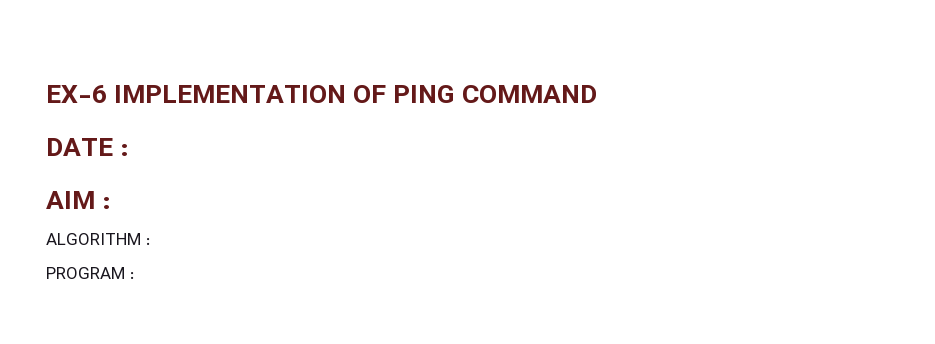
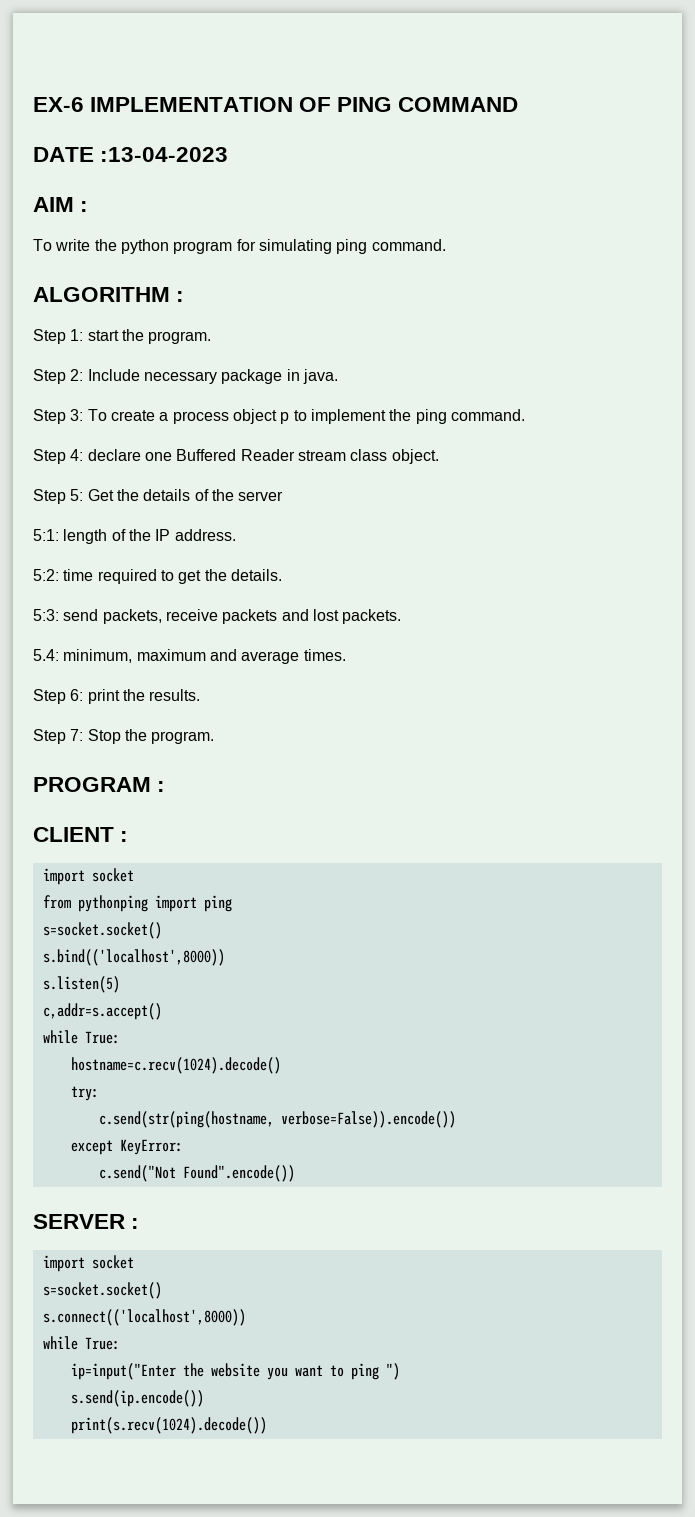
- DATE :
+ DATE :13-04-2023
+ To write the python program for simulating ping command.
  ALGORITHM :
+ Step 1: start the program.
+ Step 2: Include necessary package in java.
+ Step 3: To create a process object p to implement the ping command.
+ Step 4: declare one Buffered Reader stream class object.
+ Step 5: Get the details of the server
+ 5:1: length of the IP address.
+ 5:2: time required to get the details.
+ 5:3: send packets, receive packets and lost packets.
+ 5.4: minimum, maximum and average times.
+ Step 6: print the results.
+ Step 7: Stop the program.
  PROGRAM :
+ CLIENT :
+ import socket
+ from pythonping import ping
+ s=socket.socket()
+ s.bind(('localhost',8000))
+ s.listen(5)
+ c,addr=s.accept()
+ while True:
+ hostname=c.recv(1024).decode()
+ try:
+ c.send(str(ping(hostname, verbose=False)).encode())
+ except KeyError:
+ c.send("Not Found".encode())
+ SERVER :
+ import socket
+ s=socket.socket()
+ s.connect(('localhost',8000))
+ while True:
+ ip=input("Enter the website you want to ping ")
+ s.send(ip.encode())
+ print(s.recv(1024).decode())

